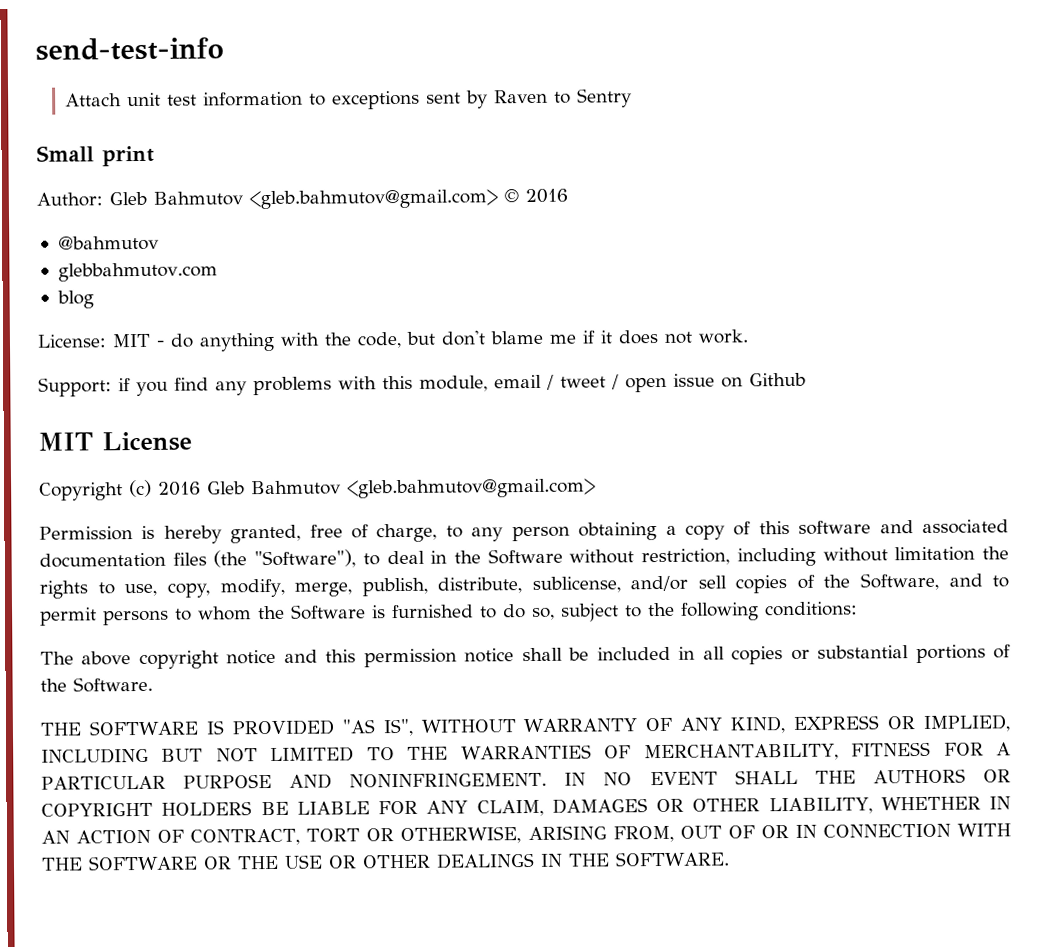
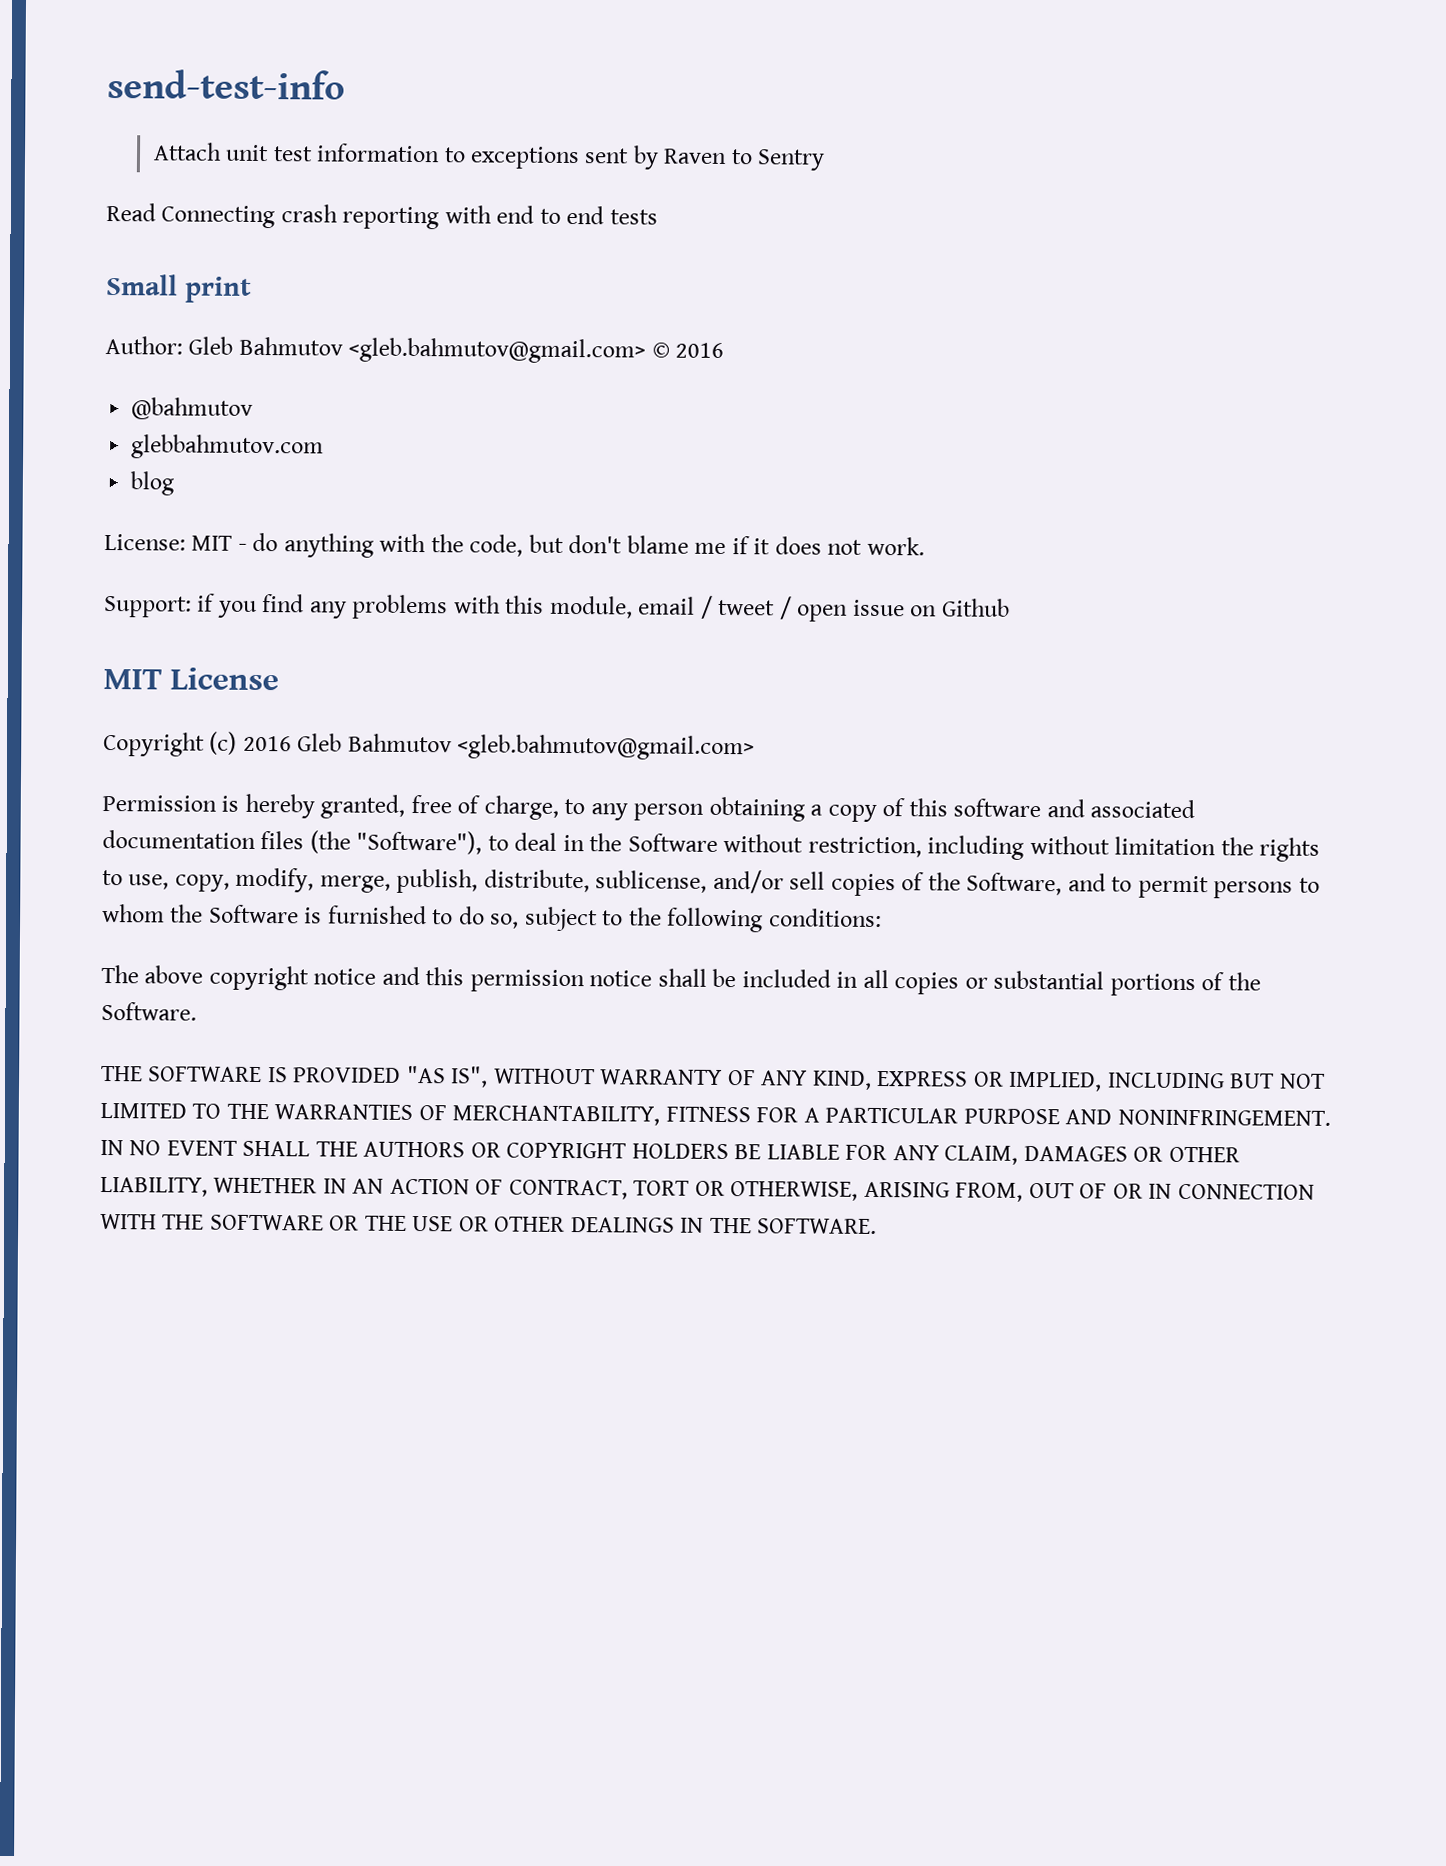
+ Read Connecting crash reporting with end to end tests

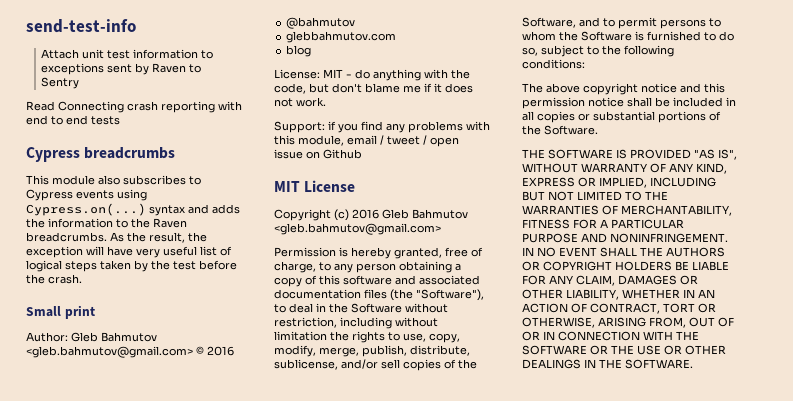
+ Cypress breadcrumbs
+ This module also subscribes to Cypress events using Cypress.on(...) syntax and adds the information to the Raven breadcrumbs. As the result, the exception will have very useful list of logical steps taken by the test before the crash.

